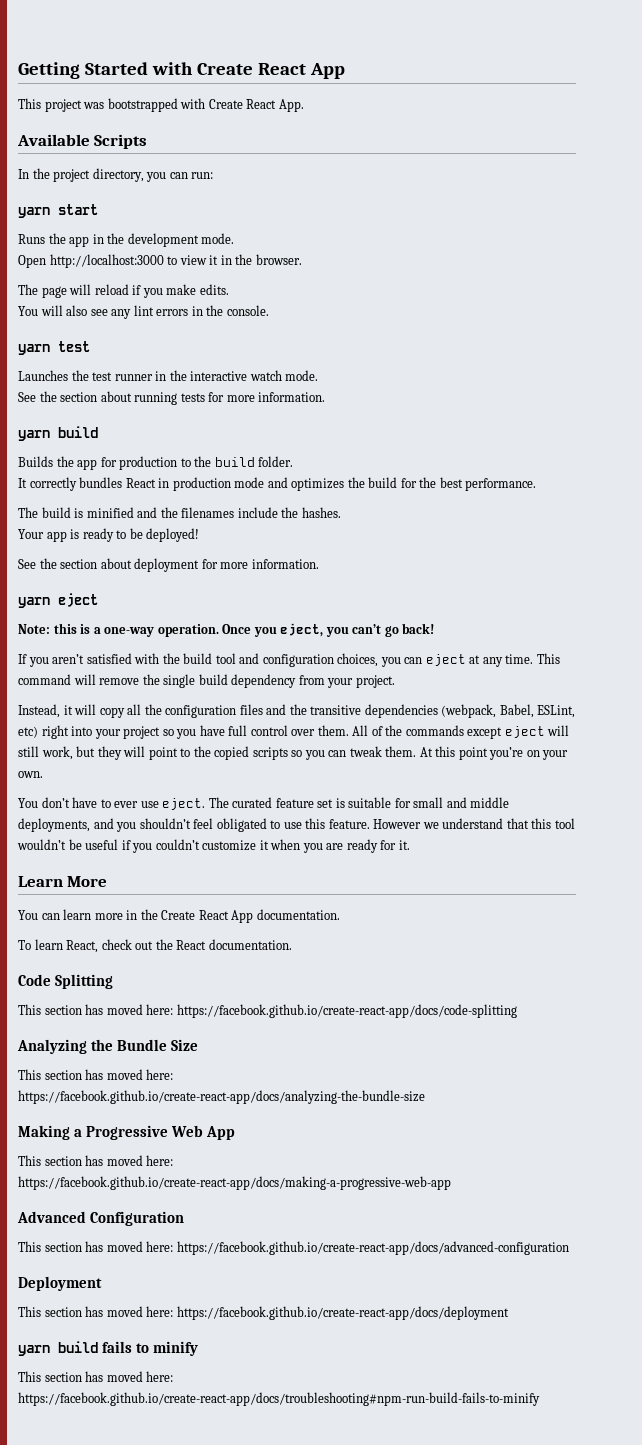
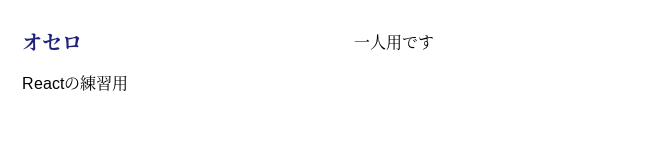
- Getting Started with Create React App
- This project was bootstrapped with Create React App.
- Available Scripts
- In the project directory, you can run:
- yarn start
- Runs the app in the development mode.
- Open http://localhost:3000 to view it in the browser.
- The page will reload if you make edits.
- You will also see any lint errors in the console.
- yarn test
- Launches the test runner in the interactive watch mode.
- See the section about running tests for more information.
- yarn build
- Builds the app for production to the build folder.
- It correctly bundles React in production mode and optimizes the build for the best performance.
- The build is minified and the filenames include the hashes.
- Your app is ready to be deployed!
- See the section about deployment for more information.
- yarn eject
- Note: this is a one-way operation. Once you eject, you can’t go back!
- If you aren’t satisfied with the build tool and configuration choices, you can eject at any time. This command will remove the single build dependency from your project.
- Instead, it will copy all the configuration files and the transitive dependencies (webpack, Babel, ESLint, etc) right into your project so you have full control over them. All of the commands except eject will still work, but they will point to the copied scripts so you can tweak them. At this point you’re on your own.
- You don’t have to ever use eject. The curated feature set is suitable for small and middle deployments, and you shouldn’t feel obligated to use this feature. However we understand that this tool wouldn’t be useful if you couldn’t customize it when you are ready for it.
- Learn More
- You can learn more in the Create React App documentation.
- To learn React, check out the React documentation.
- Code Splitting
- This section has moved here: https://facebook.github.io/create-react-app/docs/code-splitting
- Analyzing the Bundle Size
- This section has moved here: https://facebook.github.io/create-react-app/docs/analyzing-the-bundle-size
- Making a Progressive Web App
- This section has moved here: https://facebook.github.io/create-react-app/docs/making-a-progressive-web-app
- Advanced Configuration
- This section has moved here: https://facebook.github.io/create-react-app/docs/advanced-configuration
- Deployment
- This section has moved here: https://facebook.github.io/create-react-app/docs/deployment
- yarn build fails to minify
- This section has moved here: https://facebook.github.io/create-react-app/docs/troubleshooting#npm-run-build-fails-to-minify
+ オセロ
+ Reactの練習用
+ 一人用です

